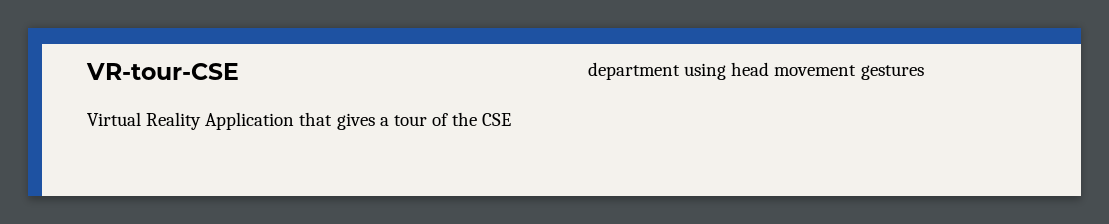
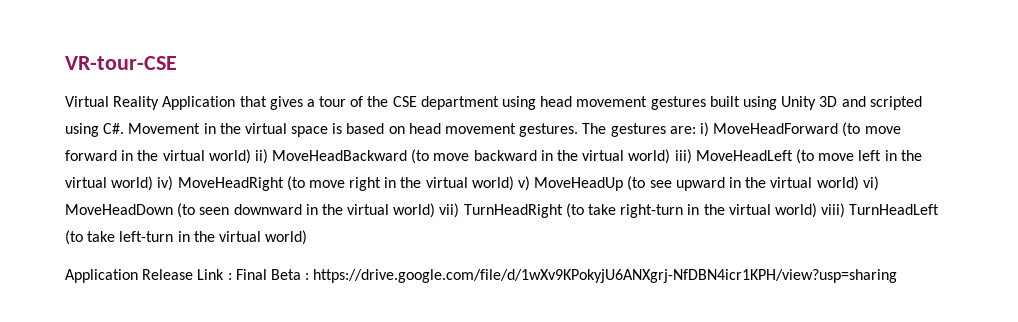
- Virtual Reality Application that gives a tour of the CSE department using head movement gestures
+ Virtual Reality Application that gives a tour of the CSE department using head movement gestures built using Unity 3D and scripted using C#. Movement in the virtual space is based on head movement gestures. The gestures are: i) MoveHeadForward (to move forward in the virtual world) ii) MoveHeadBackward (to move backward in the virtual world) iii) MoveHeadLeft (to move left in the virtual world) iv) MoveHeadRight (to move right in the virtual world) v) MoveHeadUp (to see upward in the virtual world) vi) MoveHeadDown (to seen downward in the virtual world) vii) TurnHeadRight (to take right-turn in the virtual world) viii) TurnHeadLeft (to take left-turn in the virtual world)
+ Application Release Link : Final Beta : https://drive.google.com/file/d/1wXv9KPokyjU6ANXgrj-NfDBN4icr1KPH/view?usp=sharing

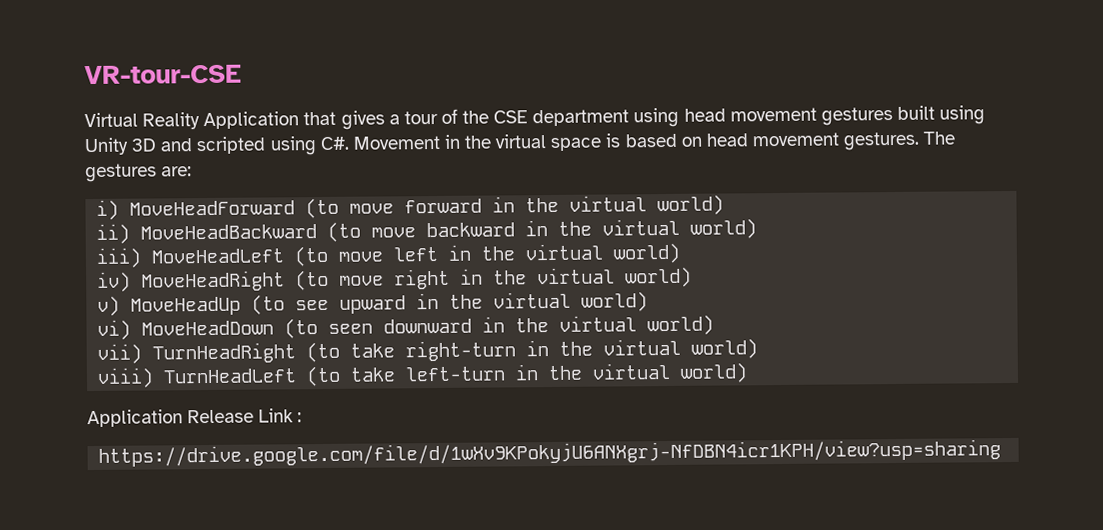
- The gestures are: i) MoveHeadForward (to move forward in the virtual world) ii) MoveHeadBackward (to move backward in the virtual world) iii) MoveHeadLeft (to move left in the virtual world) iv) MoveHeadRight (to move right in the virtual world) v) MoveHeadUp (to see upward in the virtual world) vi) MoveHeadDown (to seen downward in the virtual world) vii) TurnHeadRight (to take right-turn in the virtual world) viii) TurnHeadLeft (to take left-turn in the virtual world)
+ The gestures are:
+ i) MoveHeadForward (to move forward in the virtual world)
+ ii) MoveHeadBackward (to move backward in the virtual world)
+ iii) MoveHeadLeft (to move left in the virtual world)
+ iv) MoveHeadRight (to move right in the virtual world)
+ v) MoveHeadUp (to see upward in the virtual world)
+ vi) MoveHeadDown (to seen downward in the virtual world)
+ vii) TurnHeadRight (to take right-turn in the virtual world)
+ viii) TurnHeadLeft (to take left-turn in the virtual world)
- Application Release Link : Final Beta : https://drive.google.com/file/d/1wXv9KPokyjU6ANXgrj-NfDBN4icr1KPH/view?usp=sharing
+ Application Release Link :
+ https://drive.google.com/file/d/1wXv9KPokyjU6ANXgrj-NfDBN4icr1KPH/view?usp=sharing

